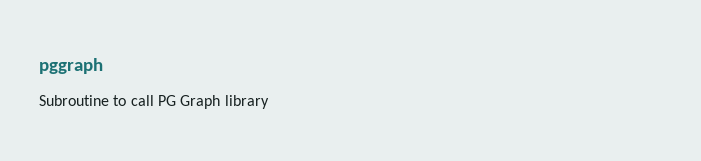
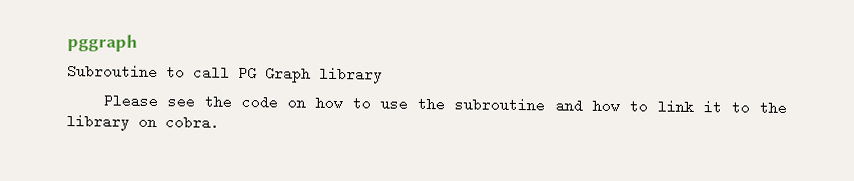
+ Please see the code on how to use the subroutine and how to link it to the library on cobra.

